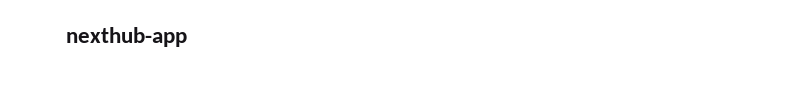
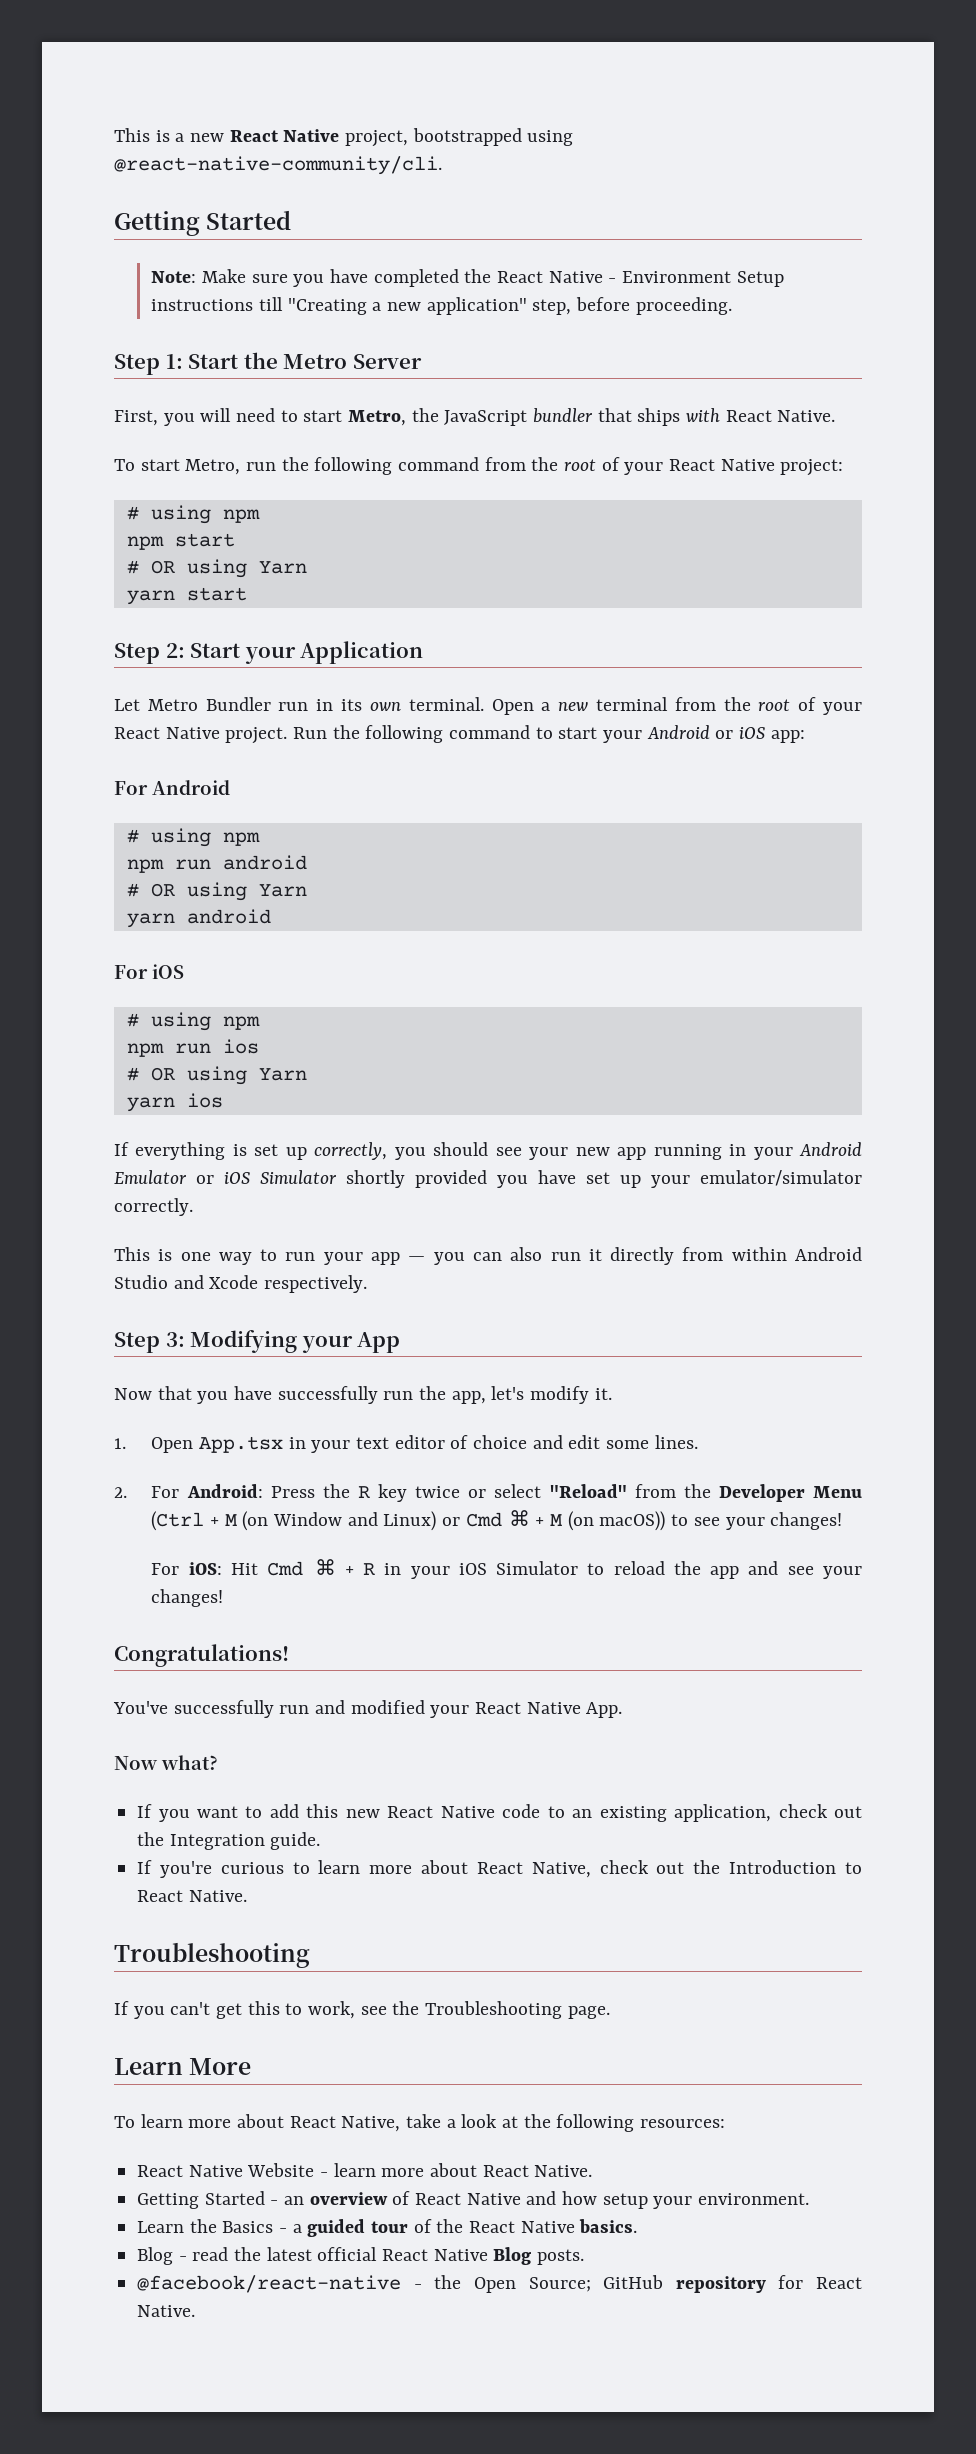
- nexthub-app
+ This is a new React Native project, bootstrapped using @react-native-community/cli.
+ Getting Started
+ Note: Make sure you have completed the React Native - Environment Setup instructions till "Creating a new application" step, before proceeding.
+ Step 1: Start the Metro Server
+ First, you will need to start Metro, the JavaScript bundler that ships with React Native.
+ To start Metro, run the following command from the root of your React Native project:
+ # using npm
+ npm start
+ # OR using Yarn
+ yarn start
+ Step 2: Start your Application
+ Let Metro Bundler run in its own terminal. Open a new terminal from the root of your React Native project. Run the following command to start your Android or iOS app:
+ For Android
+ # using npm
+ npm run android
+ # OR using Yarn
+ yarn android
+ For iOS
+ # using npm
+ npm run ios
+ # OR using Yarn
+ yarn ios
+ If everything is set up correctly, you should see your new app running in your Android Emulator or iOS Simulator shortly provided you have set up your emulator/simulator correctly.
+ This is one way to run your app — you can also run it directly from within Android Studio and Xcode respectively.
+ Step 3: Modifying your App
+ Now that you have successfully run the app, let's modify it.
+ 1. Open App.tsx in your text editor of choice and edit some lines.
+ 2. For Android: Press the R key twice or select "Reload" from the Developer Menu (Ctrl + M (on Window and Linux) or Cmd ⌘ + M (on macOS)) to see your changes!
+ For iOS: Hit Cmd ⌘ + R in your iOS Simulator to reload the app and see your changes!
+ Congratulations!
+ You've successfully run and modified your React Native App.
+ Now what?
+ If you want to add this new React Native code to an existing application, check out the Integration guide.
+ If you're curious to learn more about React Native, check out the Introduction to React Native.
+ Troubleshooting
+ If you can't get this to work, see the Troubleshooting page.
+ Learn More
+ To learn more about React Native, take a look at the following resources:
+ React Native Website - learn more about React Native.
+ Getting Started - an overview of React Native and how setup your environment.
+ Learn the Basics - a guided tour of the React Native basics.
+ Blog - read the latest official React Native Blog posts.
+ @facebook/react-native - the Open Source; GitHub repository for React Native.

